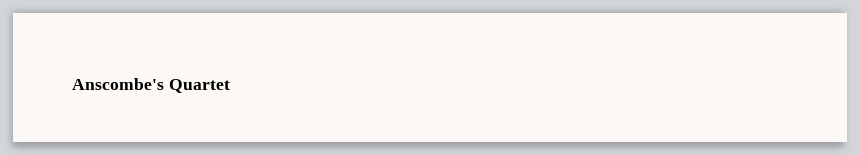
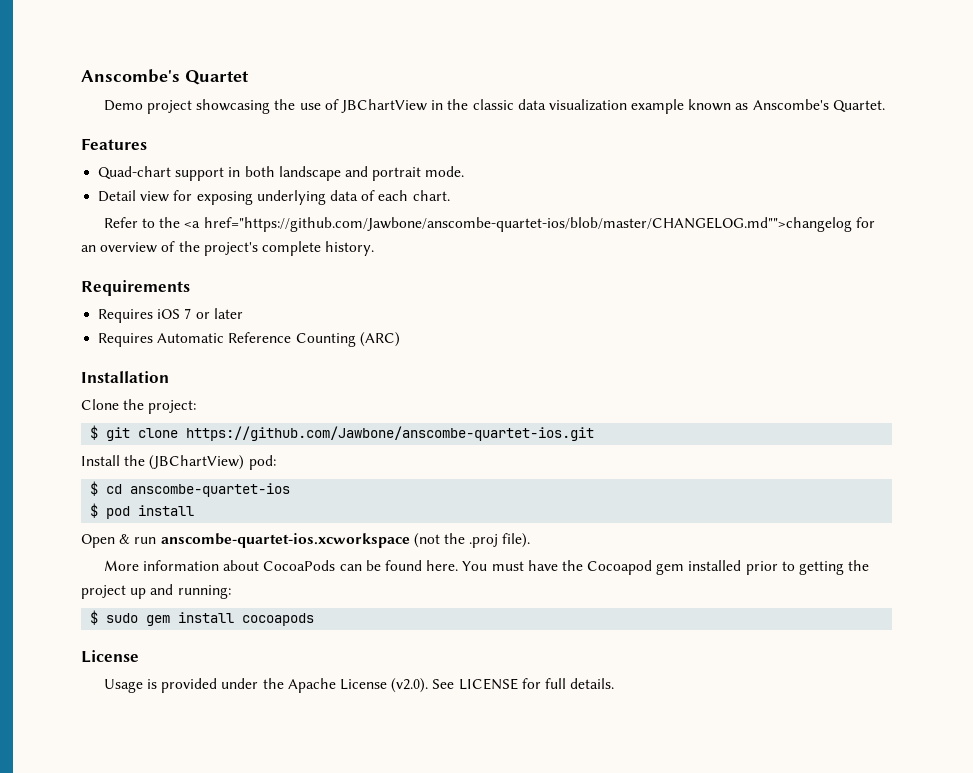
+ Demo project showcasing the use of JBChartView in the classic data visualization example known as Anscombe's Quartet.
+ Features
+ Quad-chart support in both landscape and portrait mode.
+ Detail view for exposing underlying data of each chart.
+ Refer to the <a href="https://github.com/Jawbone/anscombe-quartet-ios/blob/master/CHANGELOG.md"">changelog for an overview of the project's complete history.
+ Requirements
+ Requires iOS 7 or later
+ Requires Automatic Reference Counting (ARC)
+ Installation
+ Clone the project:
+ $ git clone https://github.com/Jawbone/anscombe-quartet-ios.git
+ Install the (JBChartView) pod:
+ $ cd anscombe-quartet-ios
+ $ pod install
+ Open & run anscombe-quartet-ios.xcworkspace (not the .proj file).
+ More information about CocoaPods can be found here. You must have the Cocoapod gem installed prior to getting the project up and running:
+ $ sudo gem install cocoapods
+ License
+ Usage is provided under the Apache License (v2.0). See LICENSE for full details.

